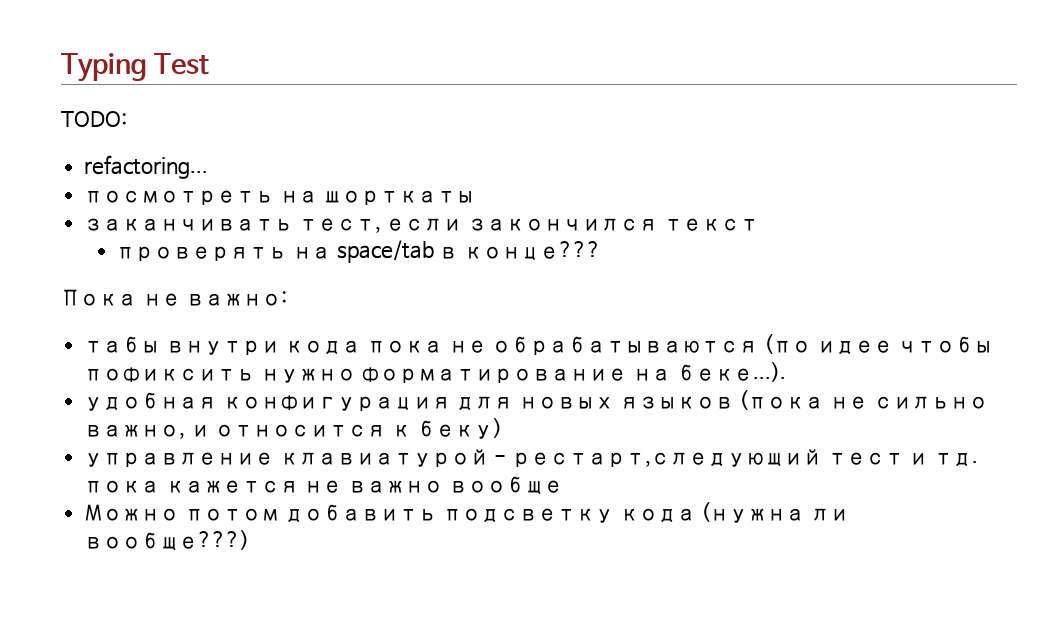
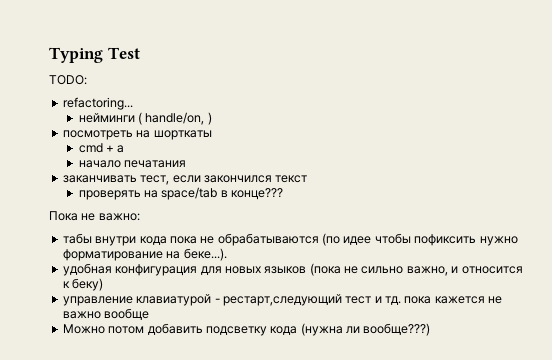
+ нейминги ( handle/on, )
+ cmd + a
+ начало печатания

